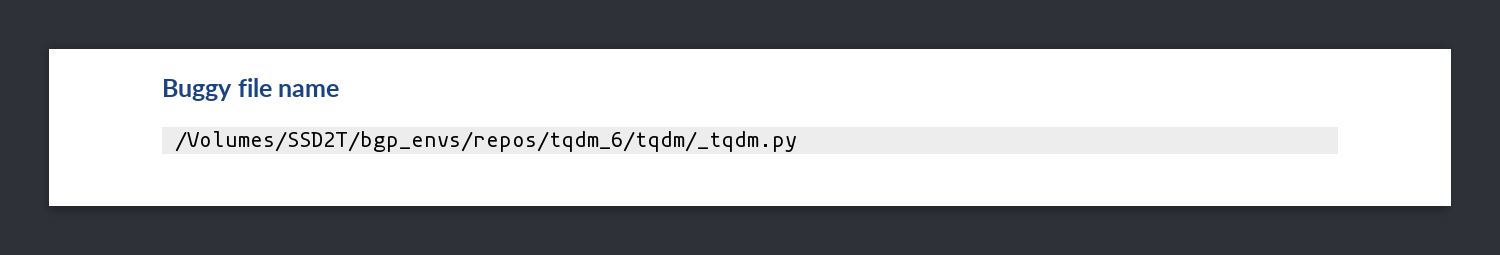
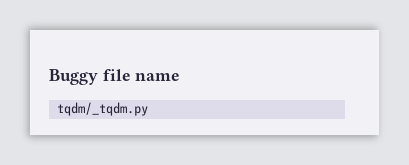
- /Volumes/SSD2T/bgp_envs/repos/tqdm_6/tqdm/_tqdm.py
+ tqdm/_tqdm.py

